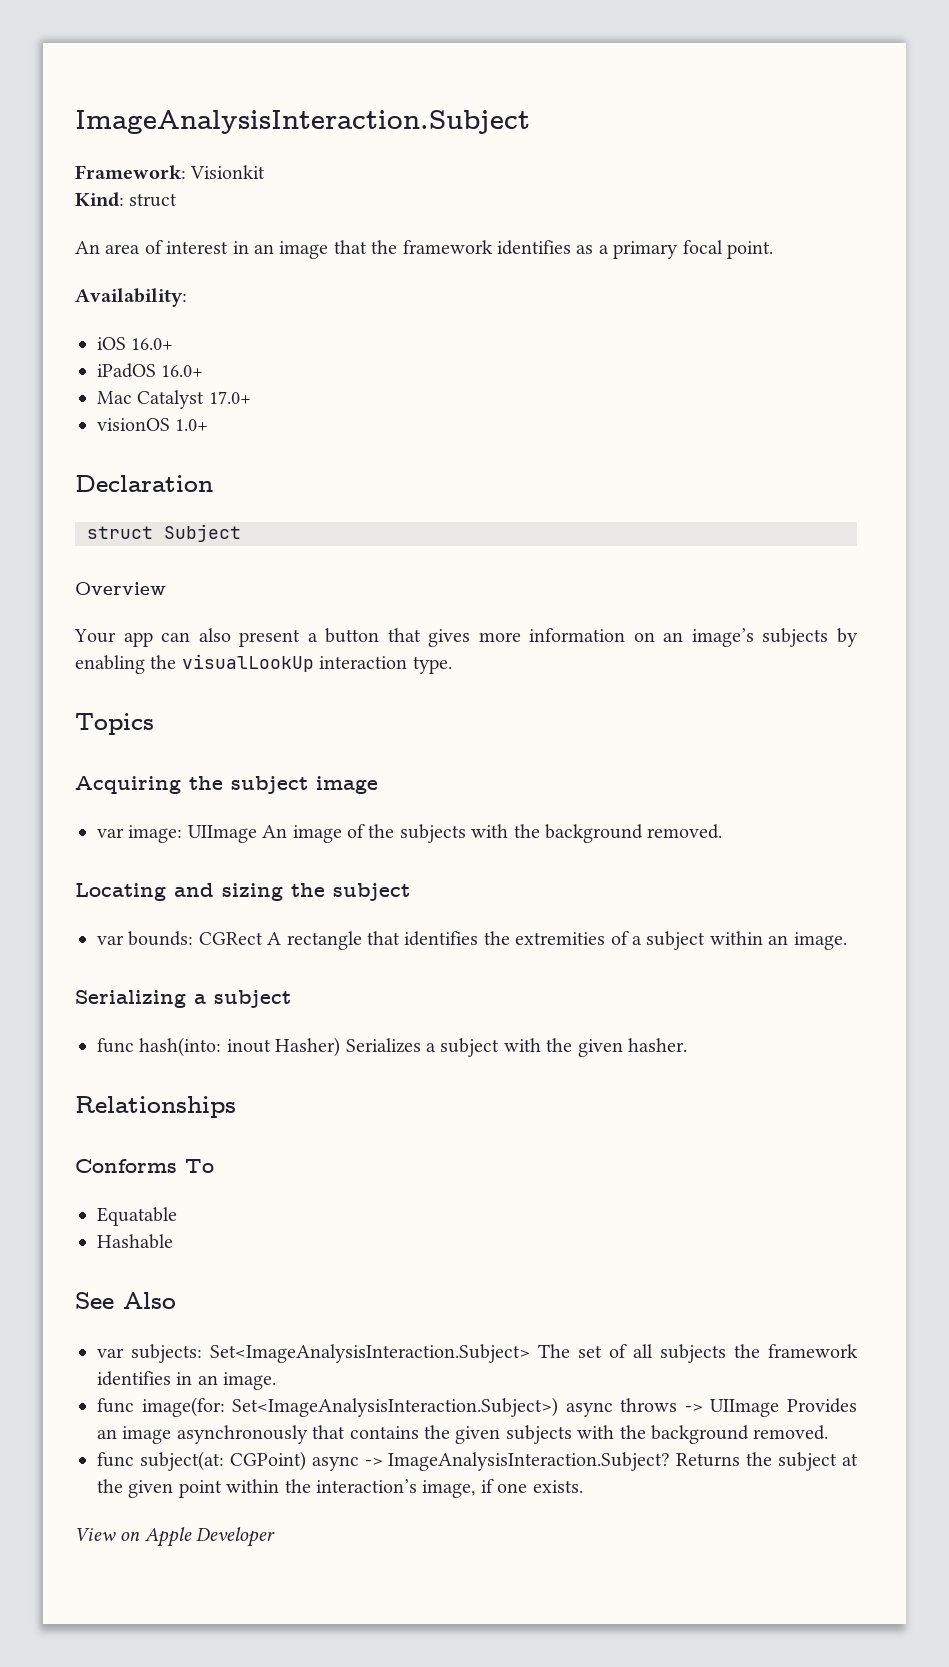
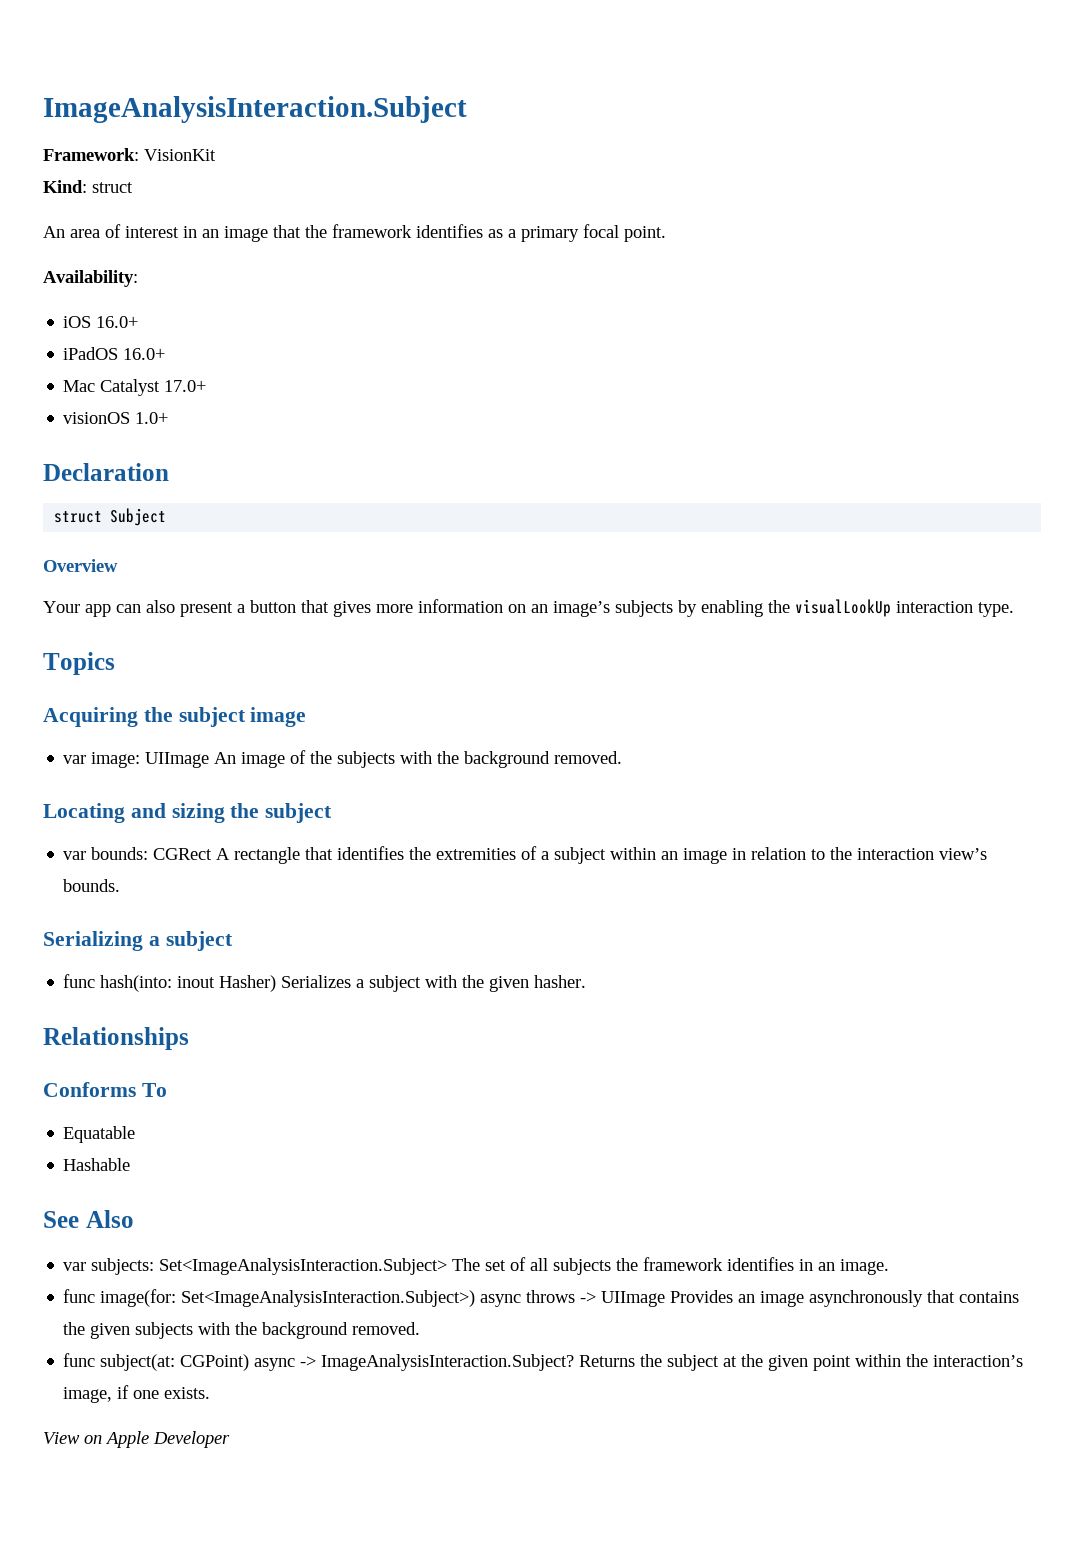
- Framework: Visionkit
+ Framework: VisionKit
- var bounds: CGRect A rectangle that identifies the extremities of a subject within an image.
+ var bounds: CGRect A rectangle that identifies the extremities of a subject within an image in relation to the interaction view’s bounds.

